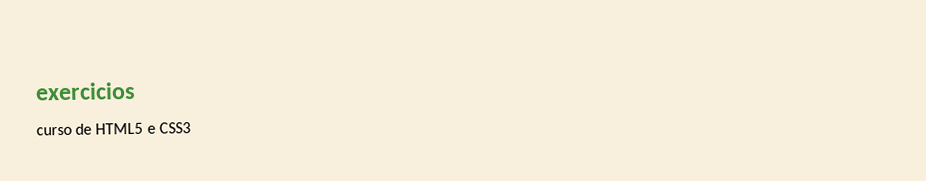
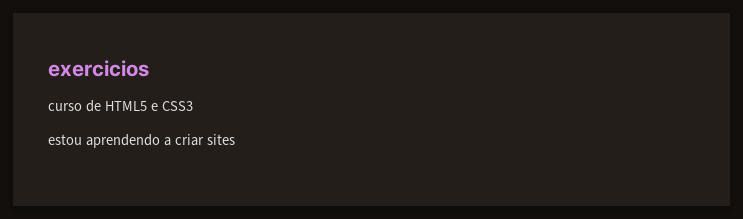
+ estou aprendendo a criar sites

